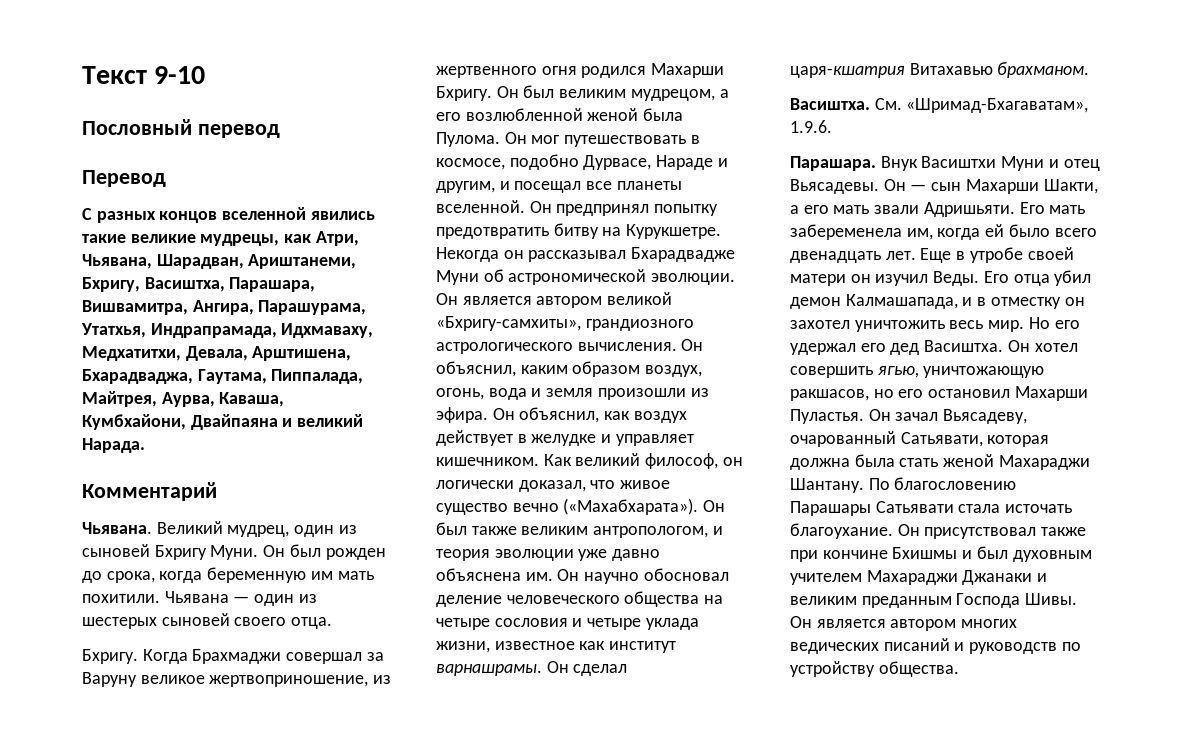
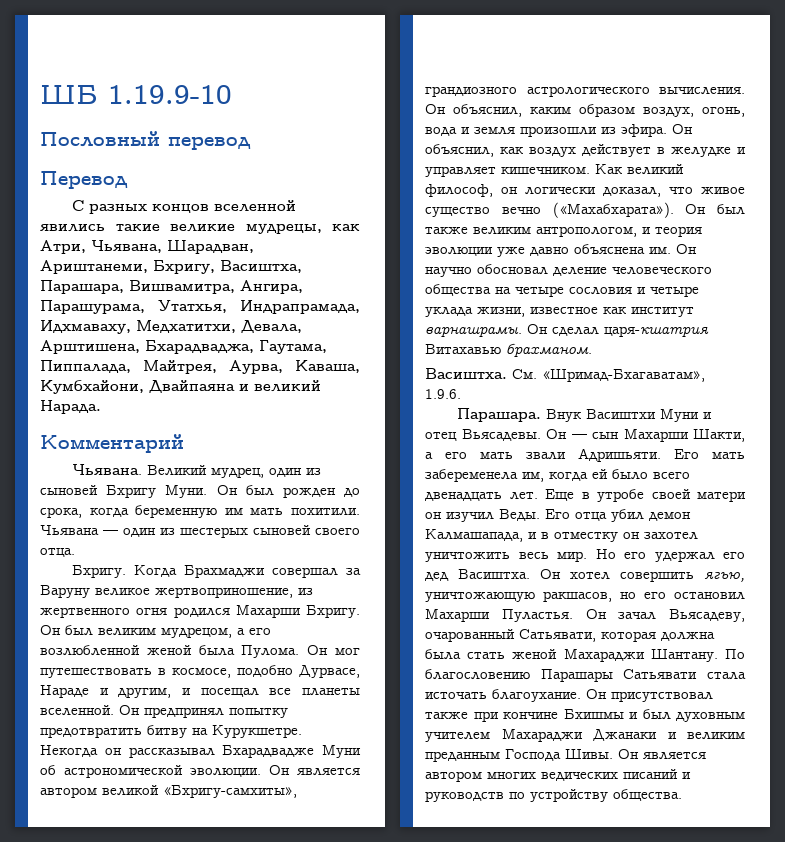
- Текст 9-10
+ ШБ 1.19.9-10

